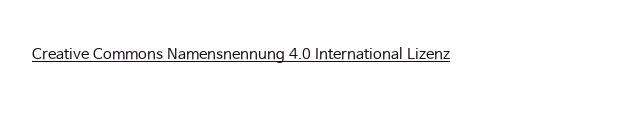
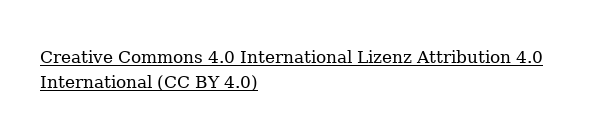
- Creative Commons Namensnennung 4.0 International Lizenz
+ Creative Commons 4.0 International Lizenz Attribution 4.0 International (CC BY 4.0)

